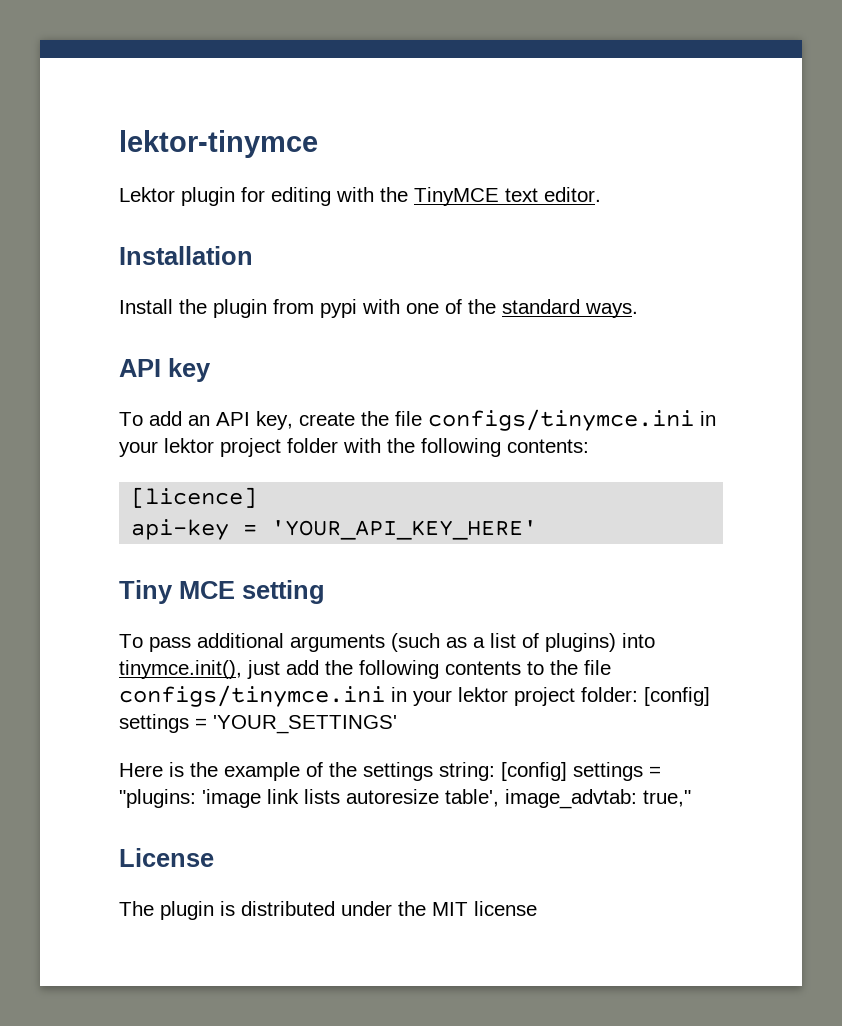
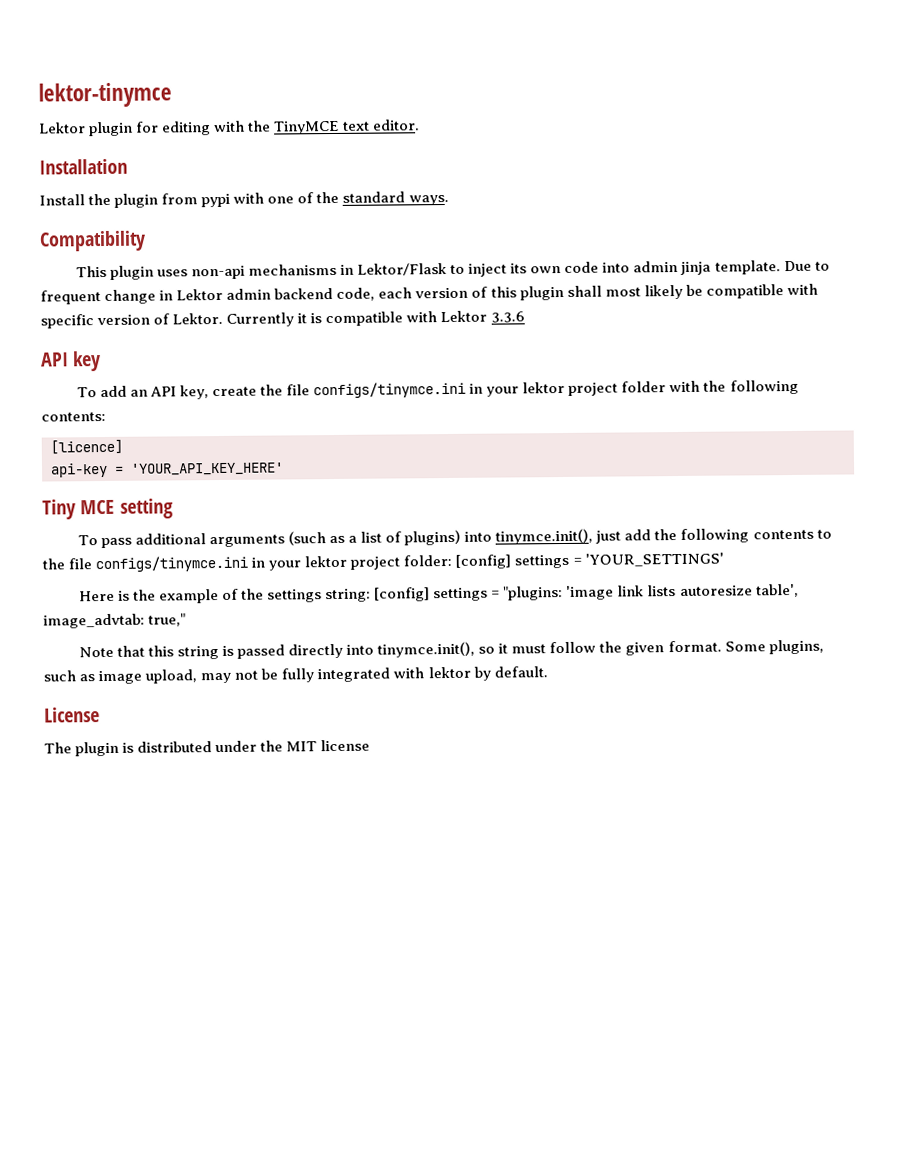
+ Compatibility
+ This plugin uses non-api mechanisms in Lektor/Flask to inject its own code into admin jinja template. Due to frequent change in Lektor admin backend code, each version of this plugin shall most likely be compatible with specific version of Lektor. Currently it is compatible with Lektor 3.3.6
+ Note that this string is passed directly into tinymce.init(), so it must follow the given format. Some plugins, such as image upload, may not be fully integrated with lektor by default.

